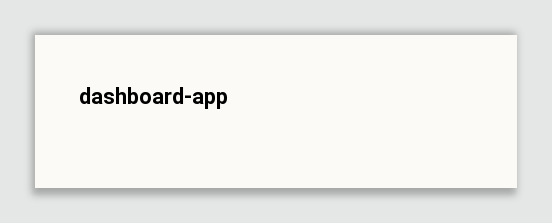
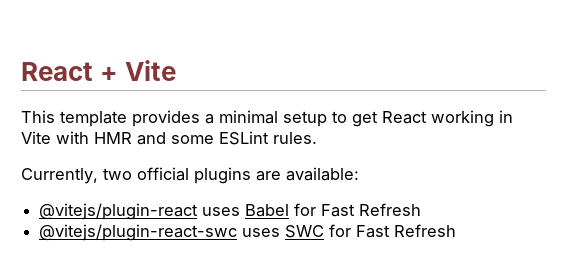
- dashboard-app
+ React + Vite
+ This template provides a minimal setup to get React working in Vite with HMR and some ESLint rules.
+ Currently, two official plugins are available:
+ @vitejs/plugin-react uses Babel for Fast Refresh
+ @vitejs/plugin-react-swc uses SWC for Fast Refresh

